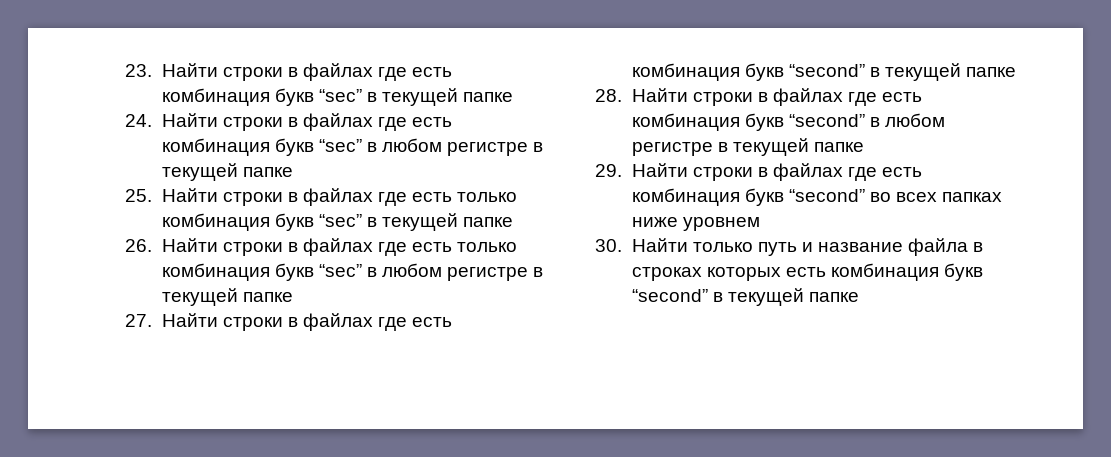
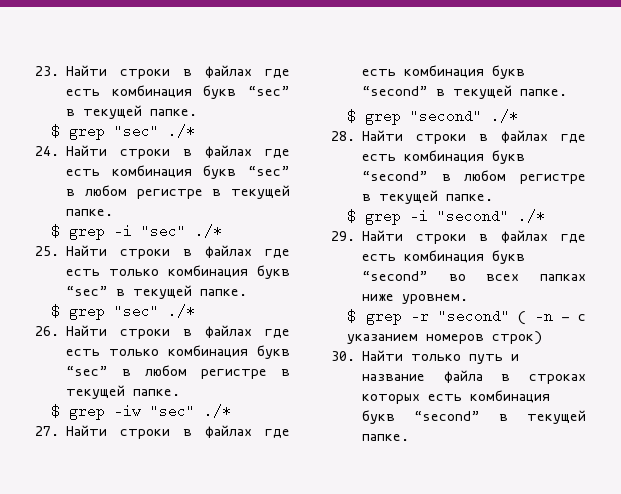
- 23. Найти строки в файлах где есть комбинация букв “sec” в текущей папке
+ 23. Найти строки в файлах где есть комбинация букв “sec” в текущей папке.
+ $ grep "sec" ./*
- 24. Найти строки в файлах где есть комбинация букв “sec” в любом регистре в текущей папке
+ 24. Найти строки в файлах где есть комбинация букв “sec” в любом регистре в текущей папке.
+ $ grep -i "sec" ./*
- 25. Найти строки в файлах где есть только комбинация букв “sec” в текущей папке
+ 25. Найти строки в файлах где есть только комбинация букв “sec” в текущей папке.
+ $ grep "sec" ./*
- 26. Найти строки в файлах где есть только комбинация букв “sec” в любом регистре в текущей папке
+ 26. Найти строки в файлах где есть только комбинация букв “sec” в любом регистре в текущей папке.
+ $ grep -iw "sec" ./*
- 27. Найти строки в файлах где есть комбинация букв “second” в текущей папке
+ 27. Найти строки в файлах где есть комбинация букв “second” в текущей папке.
+ $ grep "second" ./*
- 28. Найти строки в файлах где есть комбинация букв “second” в любом регистре в текущей папке
+ 28. Найти строки в файлах где есть комбинация букв “second” в любом регистре в текущей папке.
+ $ grep -i "second" ./*
- 29. Найти строки в файлах где есть комбинация букв “second” во всех папках ниже уровнем
+ 29. Найти строки в файлах где есть комбинация букв “second” во всех папках ниже уровнем.
+ $ grep -r "second" ( -n - с указанием номеров строк)
- 30. Найти только путь и название файла в строках которых есть комбинация букв “second” в текущей папке
+ 30. Найти только путь и название файла в строках которых есть комбинация букв “second” в текущей папке.

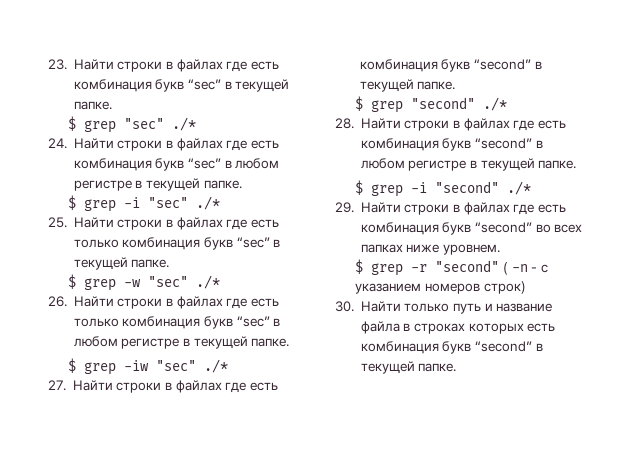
  25. Найти строки в файлах где есть только комбинация букв “sec” в текущей папке.
- $ grep "sec" ./*
+ $ grep -w "sec" ./*

